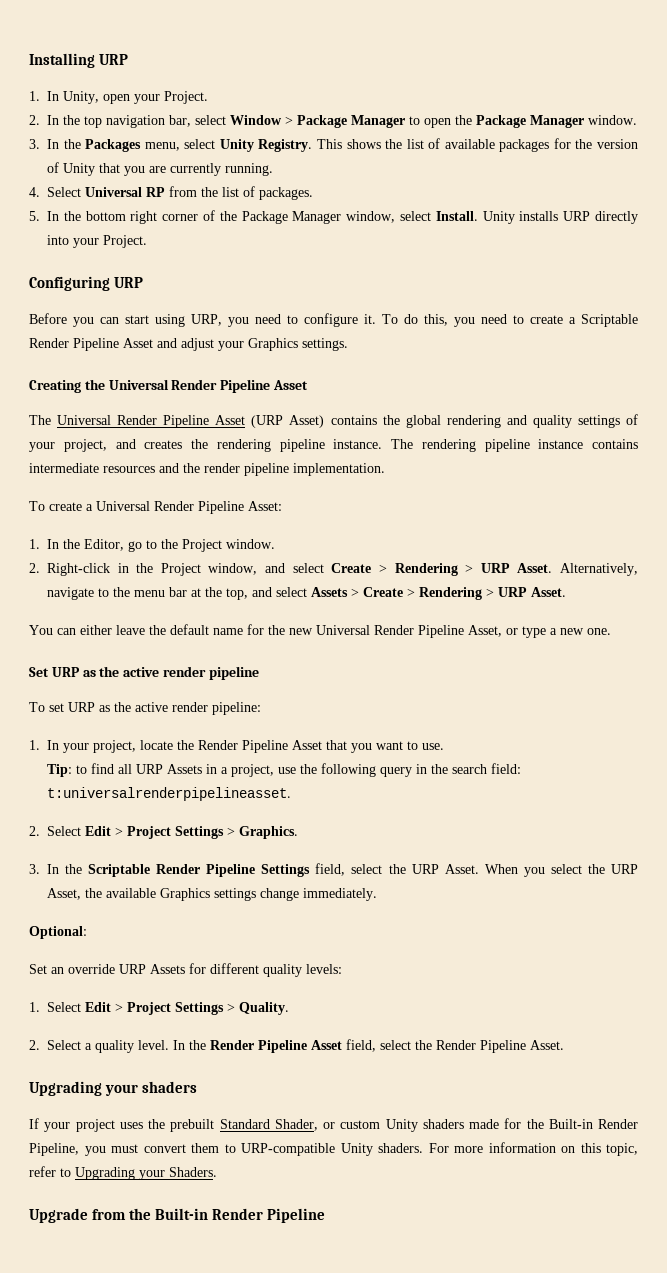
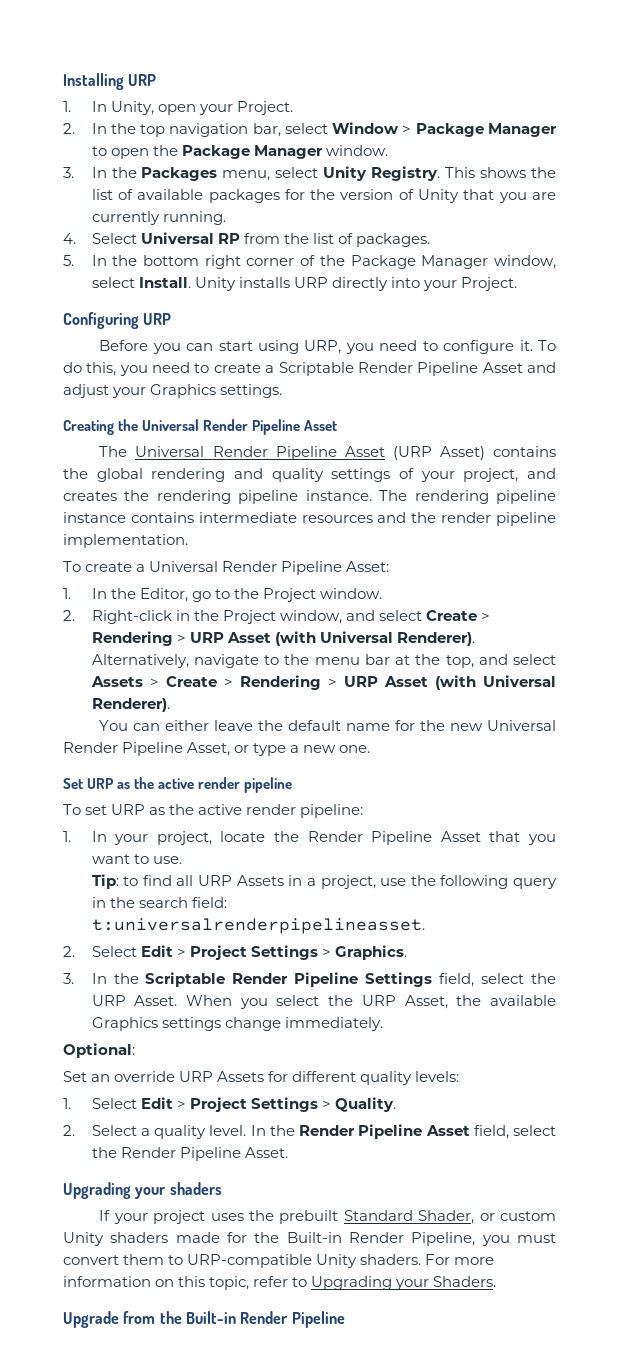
- 2. Right-click in the Project window, and select Create > Rendering > URP Asset.
+ 2. Right-click in the Project window, and select Create > Rendering > URP Asset (with Universal Renderer).
- Alternatively, navigate to the menu bar at the top, and select Assets > Create > Rendering > URP Asset.
+ Alternatively, navigate to the menu bar at the top, and select Assets > Create > Rendering > URP Asset (with Universal Renderer).

